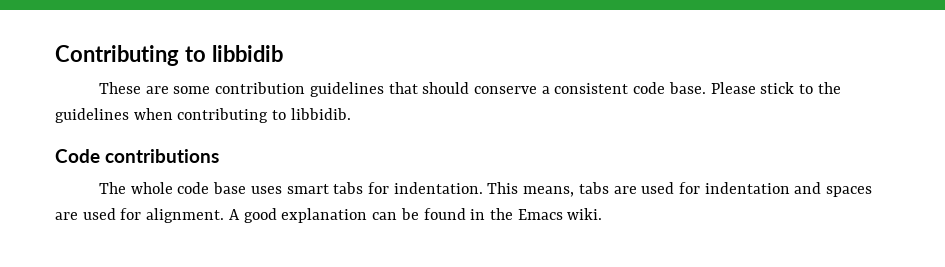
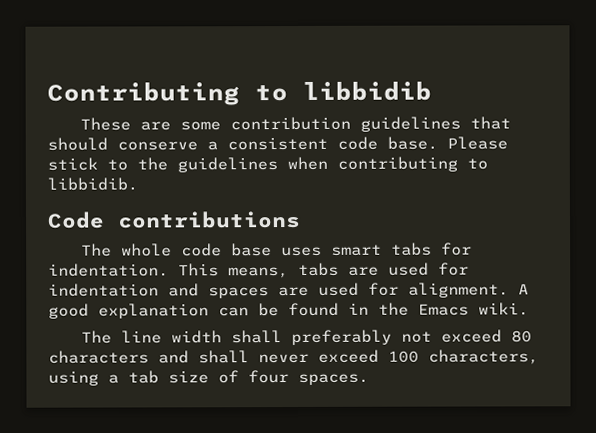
+ The line width shall preferably not exceed 80 characters and shall never exceed 100 characters, using a tab size of four spaces.

